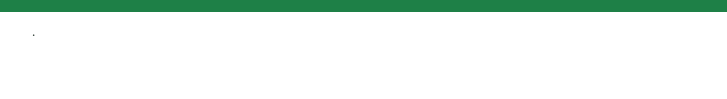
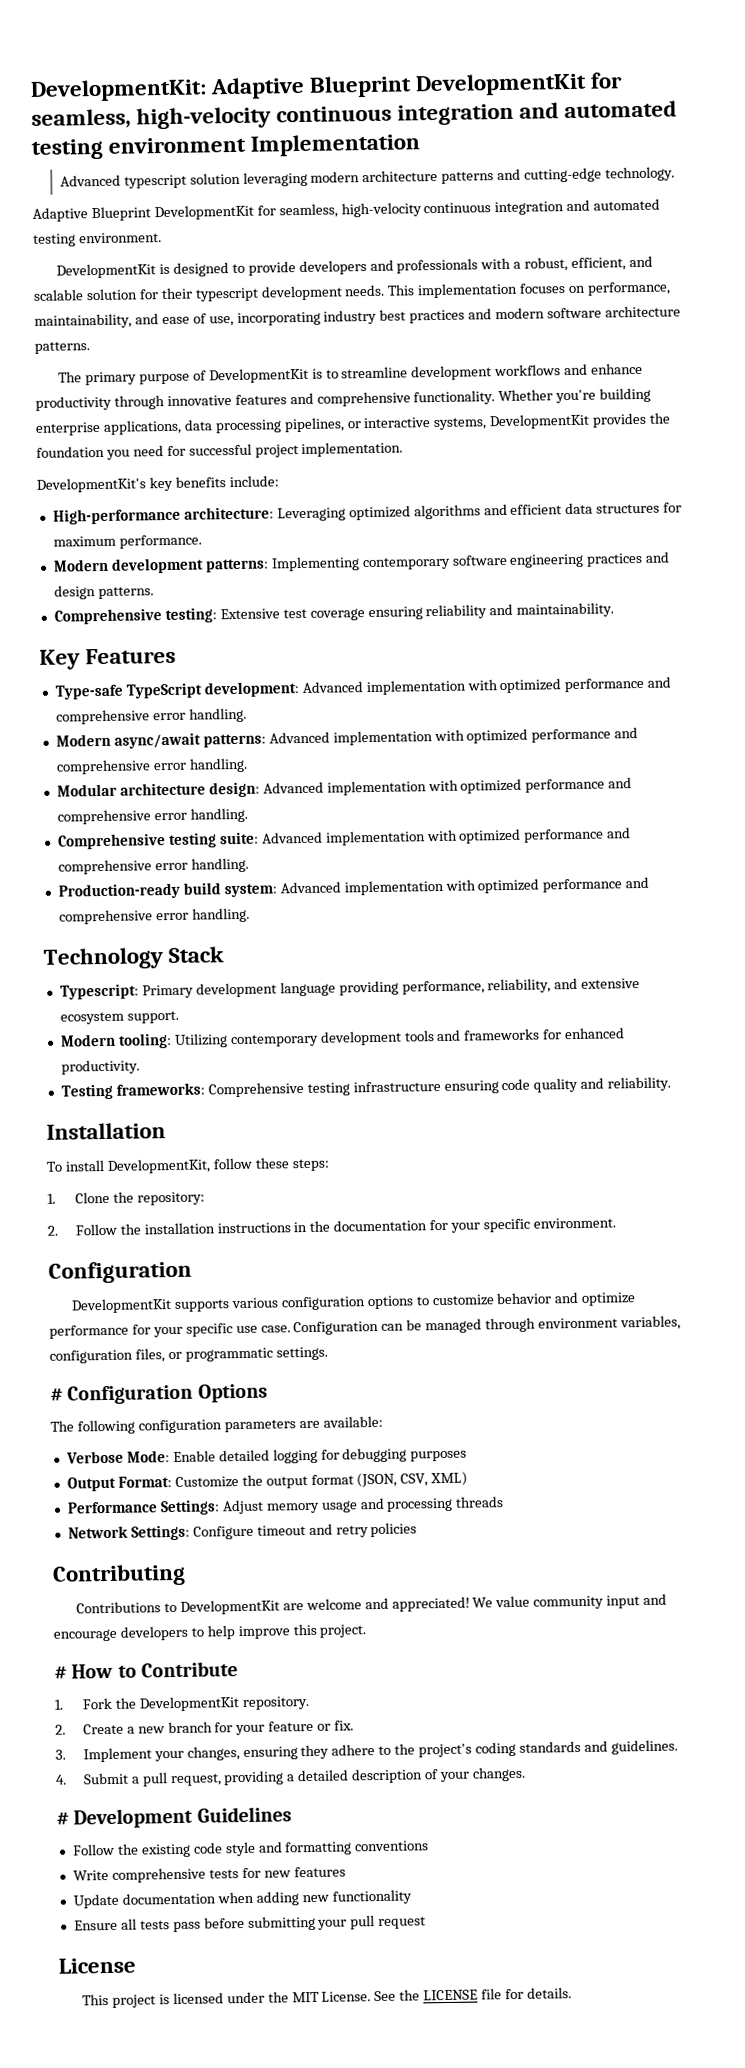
- .
+ DevelopmentKit: Adaptive Blueprint DevelopmentKit for seamless, high-velocity continuous integration and automated testing environment Implementation
+ Advanced typescript solution leveraging modern architecture patterns and cutting-edge technology.
+ Adaptive Blueprint DevelopmentKit for seamless, high-velocity continuous integration and automated testing environment.
+ DevelopmentKit is designed to provide developers and professionals with a robust, efficient, and scalable solution for their typescript development needs. This implementation focuses on performance, maintainability, and ease of use, incorporating industry best practices and modern software architecture patterns.
+ The primary purpose of DevelopmentKit is to streamline development workflows and enhance productivity through innovative features and comprehensive functionality. Whether you're building enterprise applications, data processing pipelines, or interactive systems, DevelopmentKit provides the foundation you need for successful project implementation.
+ DevelopmentKit's key benefits include:
+ High-performance architecture: Leveraging optimized algorithms and efficient data structures for maximum performance.
+ Modern development patterns: Implementing contemporary software engineering practices and design patterns.
+ Comprehensive testing: Extensive test coverage ensuring reliability and maintainability.
+ Key Features
+ Type-safe TypeScript development: Advanced implementation with optimized performance and comprehensive error handling.
+ Modern async/await patterns: Advanced implementation with optimized performance and comprehensive error handling.
+ Modular architecture design: Advanced implementation with optimized performance and comprehensive error handling.
+ Comprehensive testing suite: Advanced implementation with optimized performance and comprehensive error handling.
+ Production-ready build system: Advanced implementation with optimized performance and comprehensive error handling.
+ Technology Stack
+ Typescript: Primary development language providing performance, reliability, and extensive ecosystem support.
+ Modern tooling: Utilizing contemporary development tools and frameworks for enhanced productivity.
+ Testing frameworks: Comprehensive testing infrastructure ensuring code quality and reliability.
+ Installation
+ To install DevelopmentKit, follow these steps:
+ 1. Clone the repository:
+ 2. Follow the installation instructions in the documentation for your specific environment.
+ Configuration
+ DevelopmentKit supports various configuration options to customize behavior and optimize performance for your specific use case. Configuration can be managed through environment variables, configuration files, or programmatic settings.
+ # Configuration Options
+ The following configuration parameters are available:
+ Verbose Mode: Enable detailed logging for debugging purposes
+ Output Format: Customize the output format (JSON, CSV, XML)
+ Performance Settings: Adjust memory usage and processing threads
+ Network Settings: Configure timeout and retry policies
+ Contributing
+ Contributions to DevelopmentKit are welcome and appreciated! We value community input and encourage developers to help improve this project.
+ # How to Contribute
+ 1. Fork the DevelopmentKit repository.
+ 2. Create a new branch for your feature or fix.
+ 3. Implement your changes, ensuring they adhere to the project's coding standards and guidelines.
+ 4. Submit a pull request, providing a detailed description of your changes.
+ # Development Guidelines
+ Follow the existing code style and formatting conventions
+ Write comprehensive tests for new features
+ Update documentation when adding new functionality
+ Ensure all tests pass before submitting your pull request
+ License
+ This project is licensed under the MIT License. See the LICENSE file for details.

